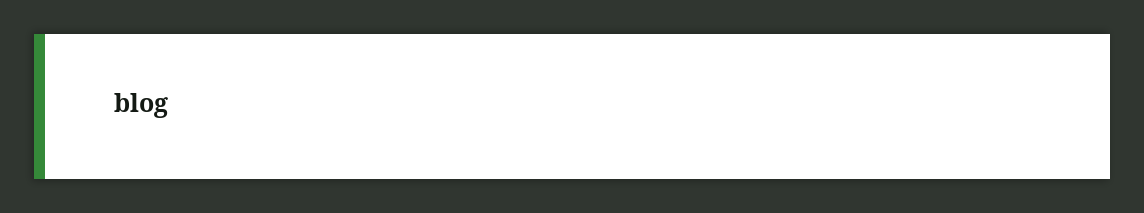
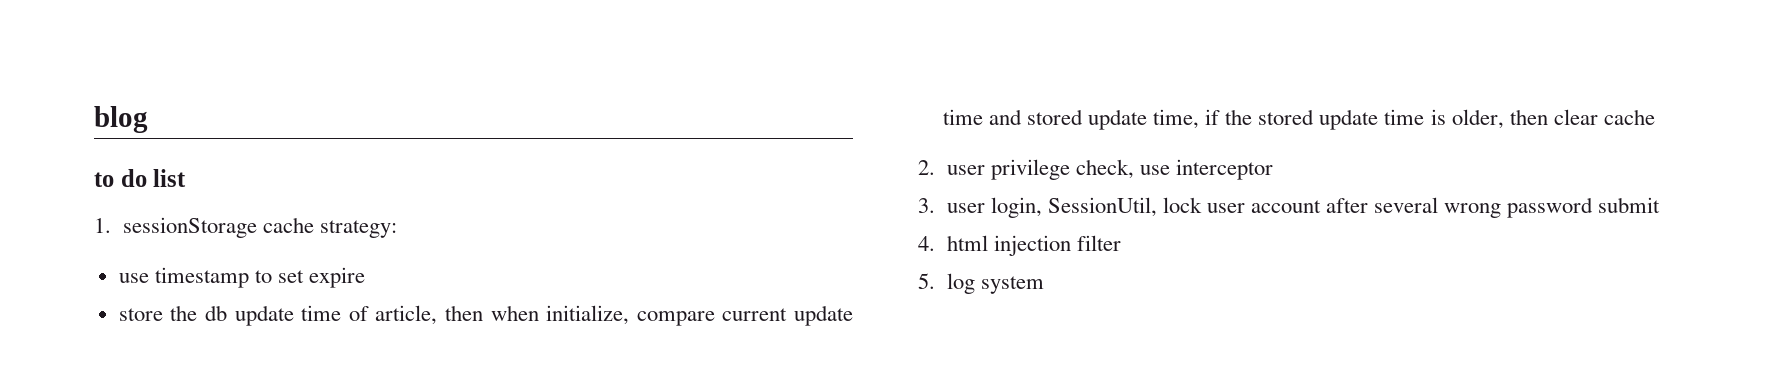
+ to do list
+ 1. sessionStorage cache strategy:
+ use timestamp to set expire
+ store the db update time of article, then when initialize, compare current update time and stored update time, if the stored update time is older, then clear cache
+ 2. user privilege check, use interceptor
+ 3. user login, SessionUtil, lock user account after several wrong password submit
+ 4. html injection filter
+ 5. log system

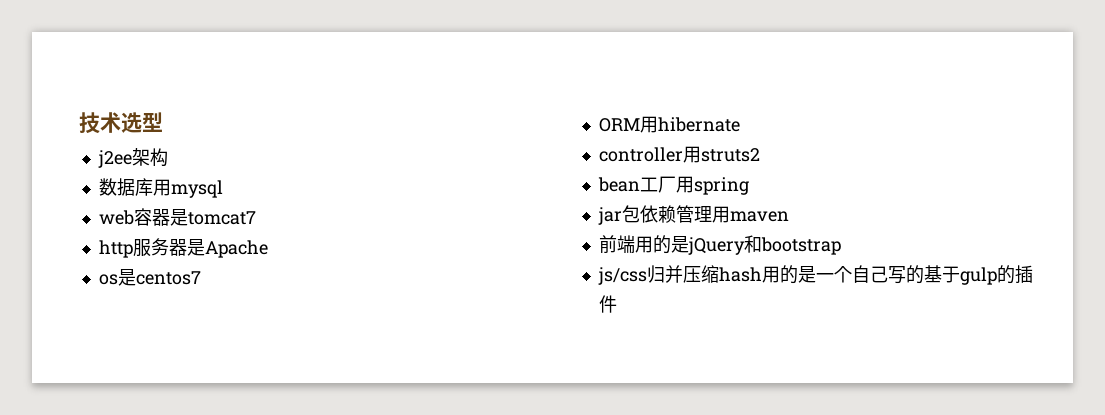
- blog
- to do list
- 1. sessionStorage cache strategy:
- use timestamp to set expire
- store the db update time of article, then when initialize, compare current update time and stored update time, if the stored update time is older, then clear cache
- 2. user privilege check, use interceptor
- 3. user login, SessionUtil, lock user account after several wrong password submit
- 4. html injection filter
- 5. log system
+ 技术选型
+ j2ee架构
+ 数据库用mysql
+ web容器是tomcat7
+ http服务器是Apache
+ os是centos7
+ ORM用hibernate
+ controller用struts2
+ bean工厂用spring
+ jar包依赖管理用maven
+ 前端用的是jQuery和bootstrap
+ js/css归并压缩hash用的是一个自己写的基于gulp的插件

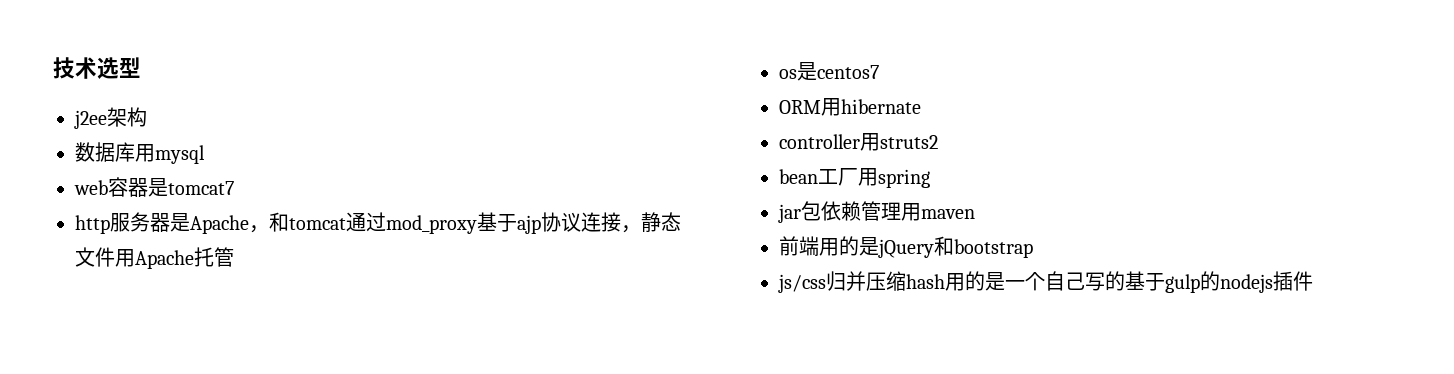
- http服务器是Apache
+ http服务器是Apache，和tomcat通过mod_proxy基于ajp协议连接，静态文件用Apache托管
- js/css归并压缩hash用的是一个自己写的基于gulp的插件
+ js/css归并压缩hash用的是一个自己写的基于gulp的nodejs插件

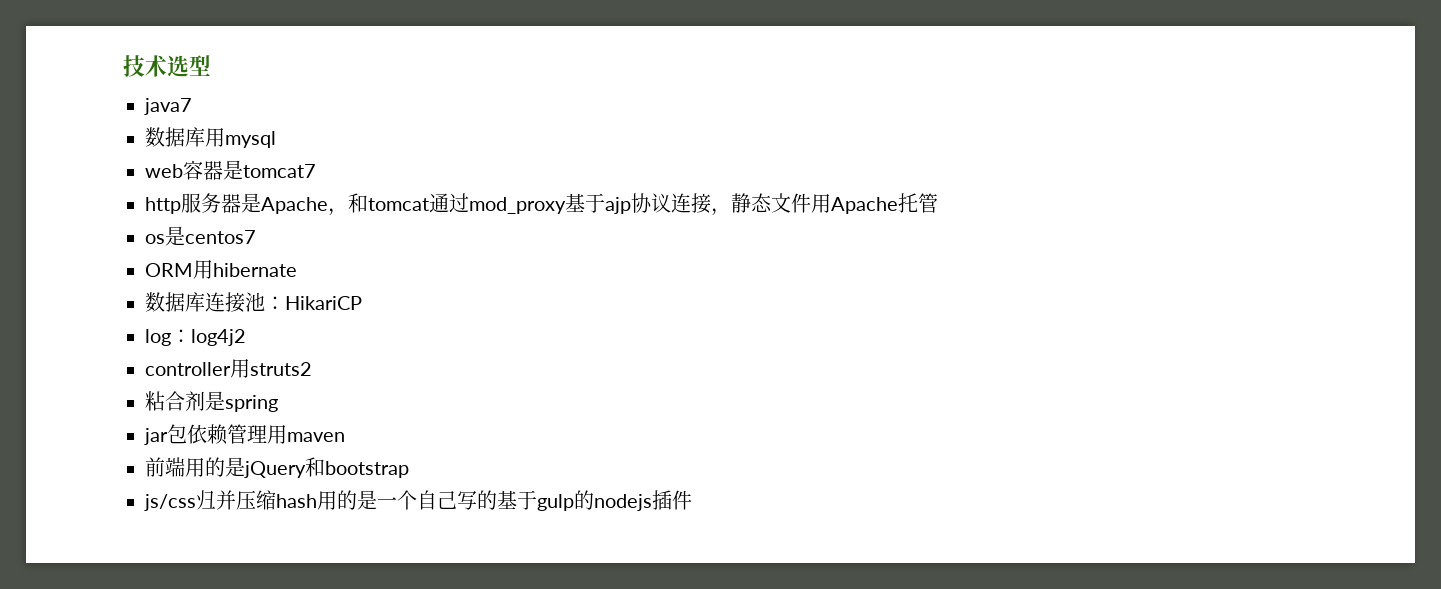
- j2ee架构
+ java7
+ 数据库连接池：HikariCP
+ log：log4j2
- bean工厂用spring
+ 粘合剂是spring

